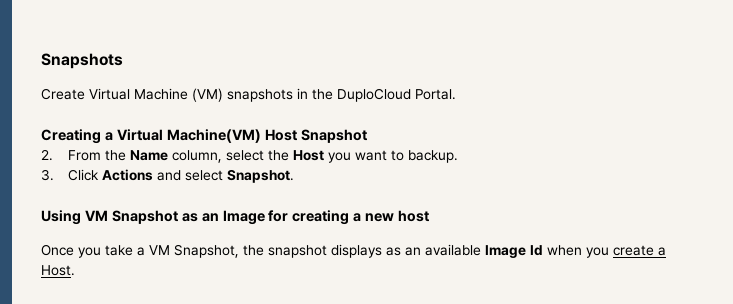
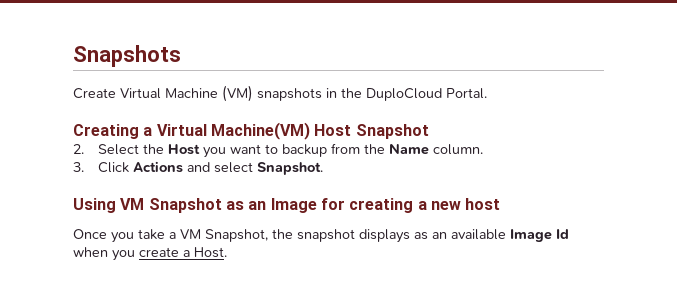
- 2. From the Name column, select the Host you want to backup.
+ 2. Select the Host you want to backup from the Name column.

